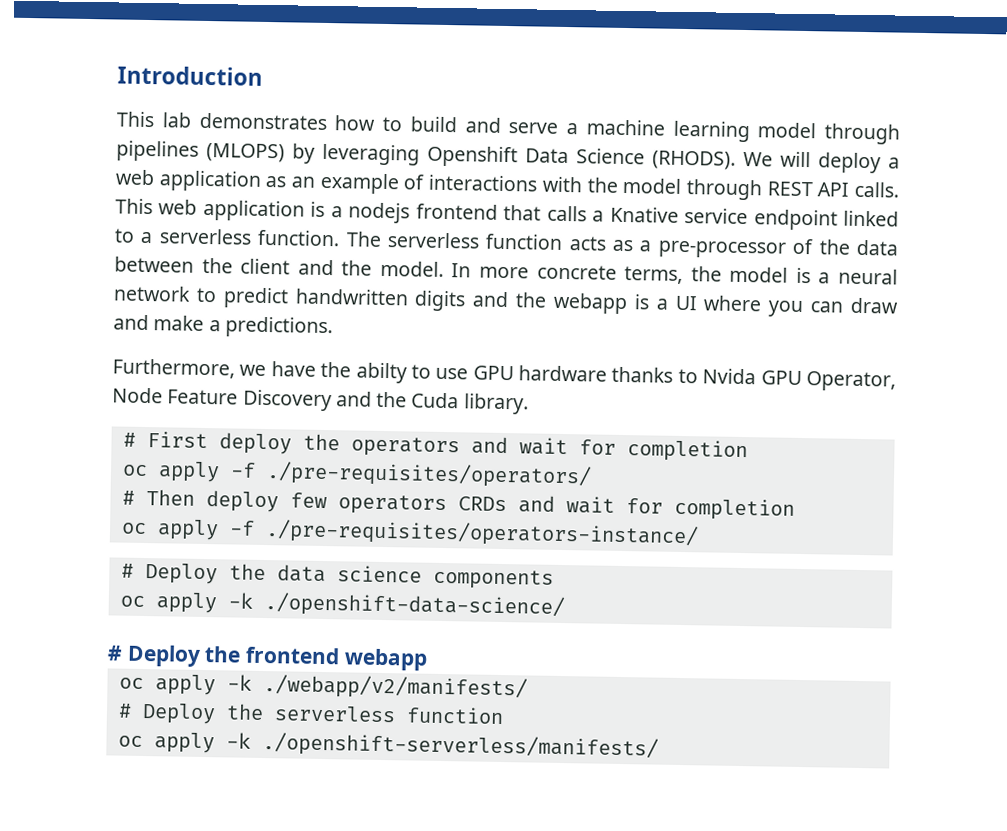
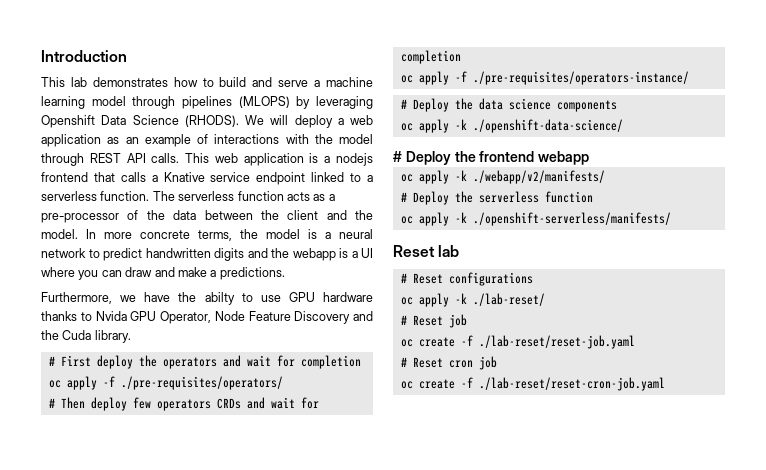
+ Reset lab
+ # Reset configurations
+ oc apply -k ./lab-reset/
+ # Reset job
+ oc create -f ./lab-reset/reset-job.yaml
+ # Reset cron job
+ oc create -f ./lab-reset/reset-cron-job.yaml

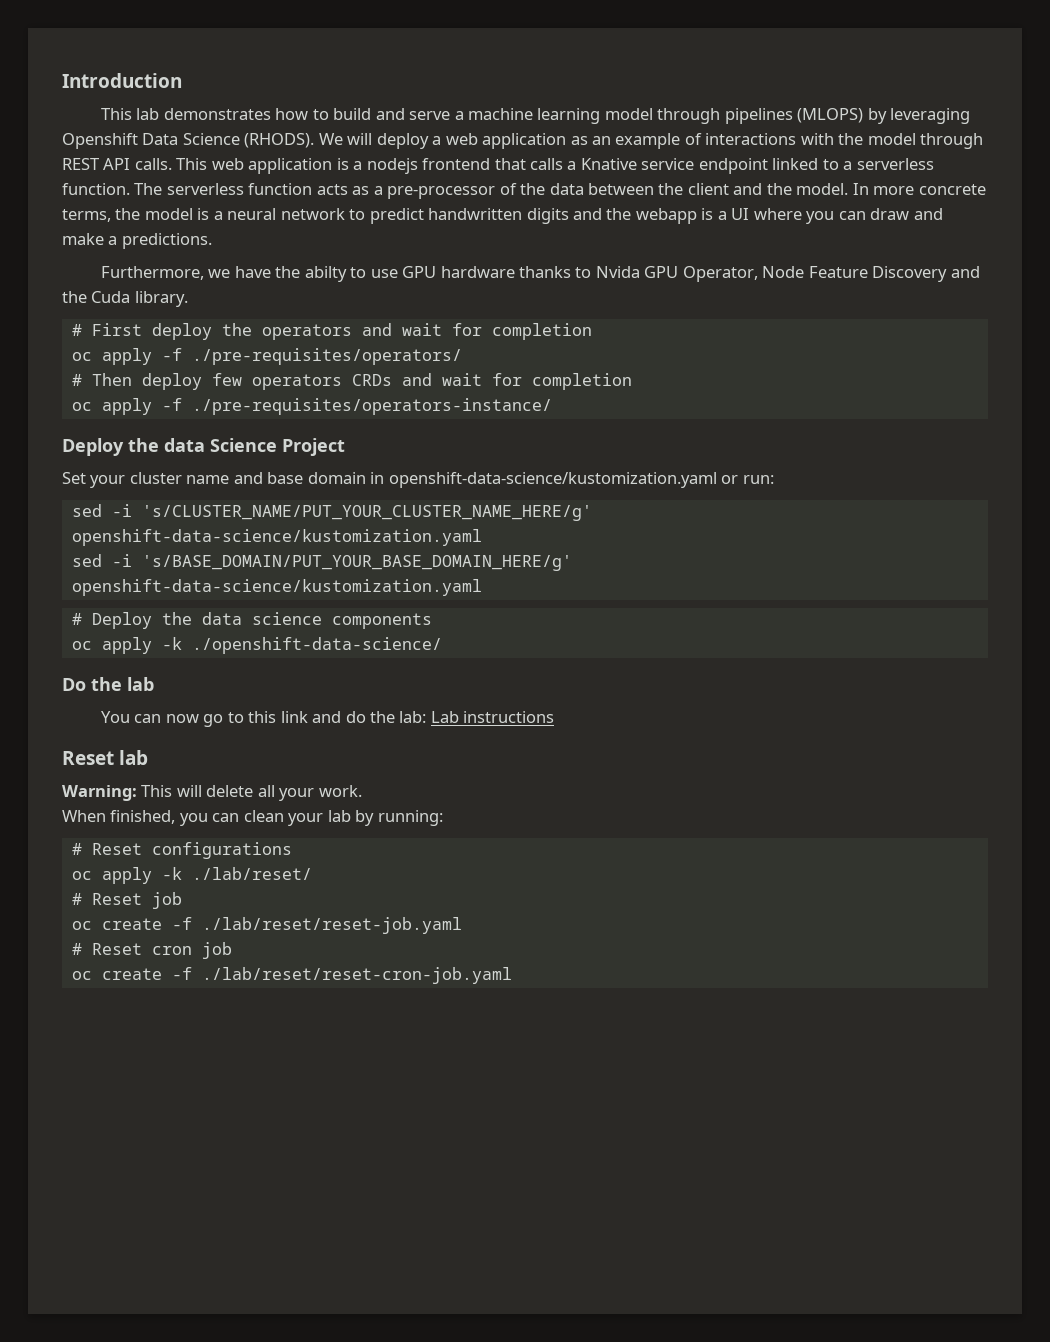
+ Deploy the data Science Project
+ Set your cluster name and base domain in openshift-data-science/kustomization.yaml or run:
+ sed -i 's/CLUSTER_NAME/PUT_YOUR_CLUSTER_NAME_HERE/g' openshift-data-science/kustomization.yaml
+ sed -i 's/BASE_DOMAIN/PUT_YOUR_BASE_DOMAIN_HERE/g' openshift-data-science/kustomization.yaml
- # Deploy the frontend webapp
- oc apply -k ./webapp/v2/manifests/
- # Deploy the serverless function
- oc apply -k ./openshift-serverless/manifests/
+ Do the lab
+ You can now go to this link and do the lab: Lab instructions
  Reset lab
+ Warning: This will delete all your work.
+ When finished, you can clean your lab by running:
- oc apply -k ./lab-reset/
+ oc apply -k ./lab/reset/
- oc create -f ./lab-reset/reset-job.yaml
+ oc create -f ./lab/reset/reset-job.yaml
- oc create -f ./lab-reset/reset-cron-job.yaml
+ oc create -f ./lab/reset/reset-cron-job.yaml

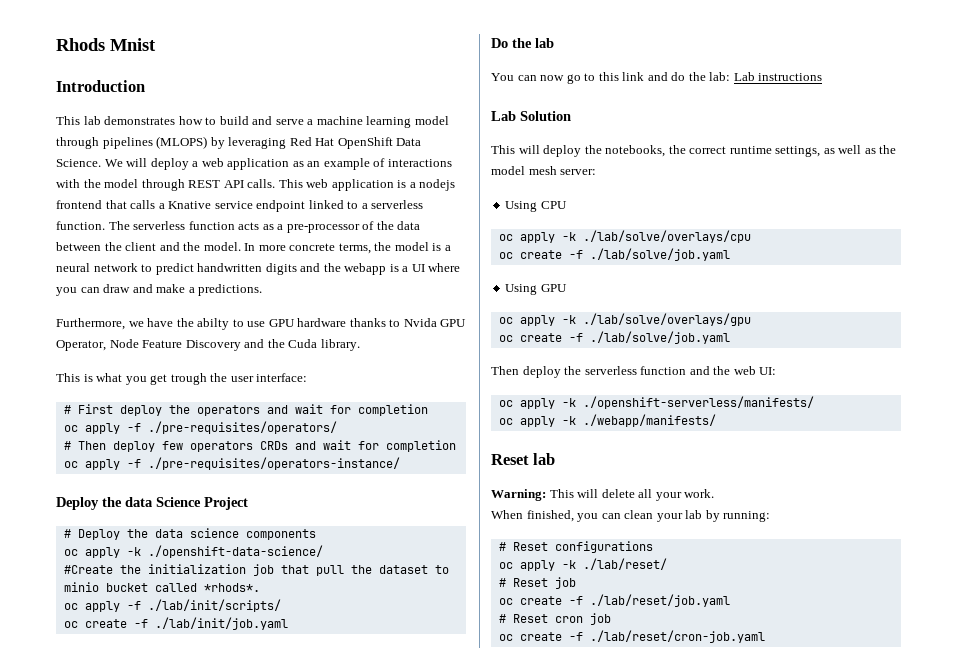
+ Rhods Mnist
- This lab demonstrates how to build and serve a machine learning model through pipelines (MLOPS) by leveraging Openshift Data Science (RHODS).
+ This lab demonstrates how to build and serve a machine learning model through pipelines (MLOPS) by leveraging Red Hat OpenShift Data Science.
+ This is what you get trough the user interface:
- Set your cluster name and base domain in openshift-data-science/kustomization.yaml or run:
- sed -i 's/CLUSTER_NAME/PUT_YOUR_CLUSTER_NAME_HERE/g' openshift-data-science/kustomization.yaml
- sed -i 's/BASE_DOMAIN/PUT_YOUR_BASE_DOMAIN_HERE/g' openshift-data-science/kustomization.yaml
+ #Create the initialization job that pull the dataset to minio bucket called *rhods*.
+ oc apply -f ./lab/init/scripts/
+ oc create -f ./lab/init/job.yaml
+ Lab Solution
+ This will deploy the notebooks, the correct runtime settings, as well as the model mesh server:
+ Using CPU
+ oc apply -k ./lab/solve/overlays/cpu
+ oc create -f ./lab/solve/job.yaml
+ Using GPU
+ oc apply -k ./lab/solve/overlays/gpu
+ oc create -f ./lab/solve/job.yaml
+ Then deploy the serverless function and the web UI:
+ oc apply -k ./openshift-serverless/manifests/
+ oc apply -k ./webapp/manifests/
- oc create -f ./lab/reset/reset-job.yaml
+ oc create -f ./lab/reset/job.yaml
- oc create -f ./lab/reset/reset-cron-job.yaml
+ oc create -f ./lab/reset/cron-job.yaml

